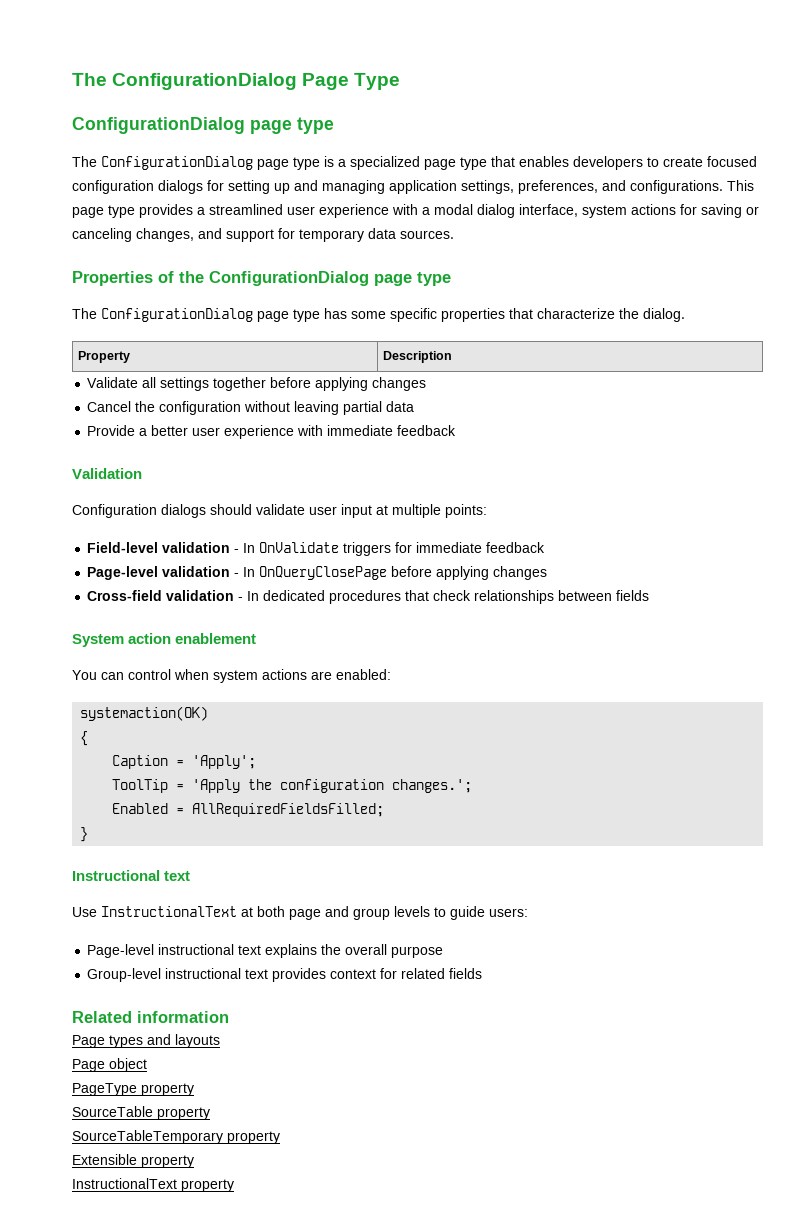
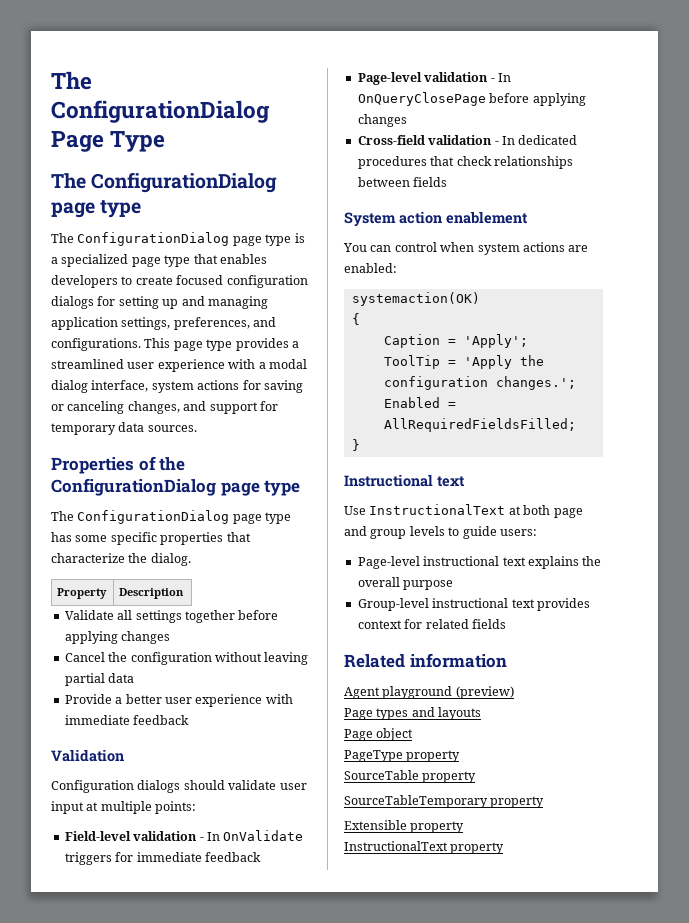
  The ConfigurationDialog Page Type
- ConfigurationDialog page type
+ The ConfigurationDialog page type
+ Agent playground (preview)

